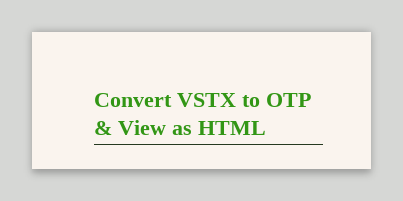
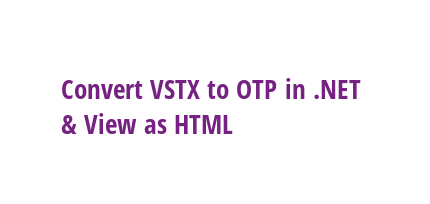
- Convert VSTX to OTP & View as HTML
+ Convert VSTX to OTP in .NET & View as HTML

